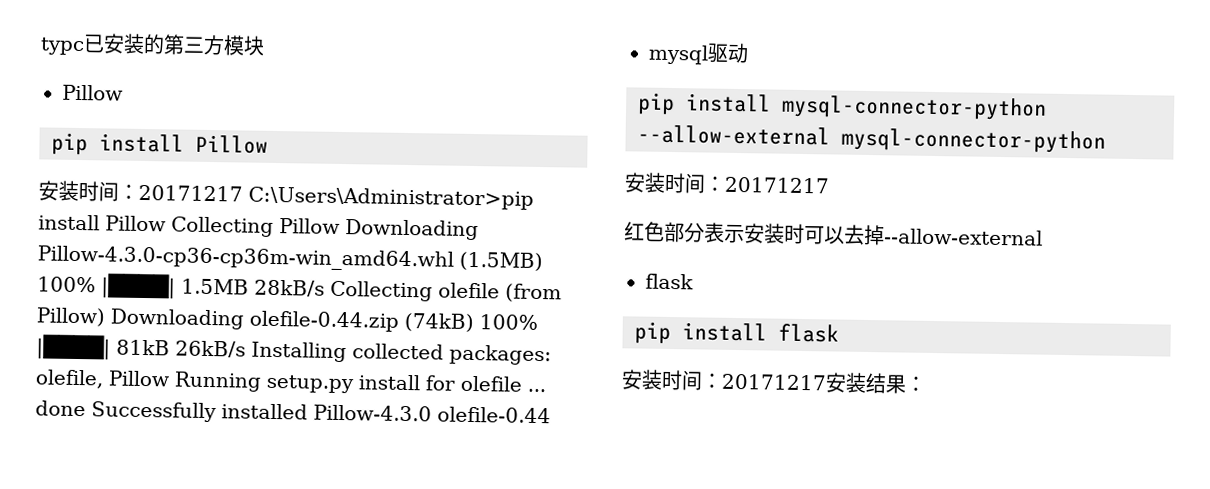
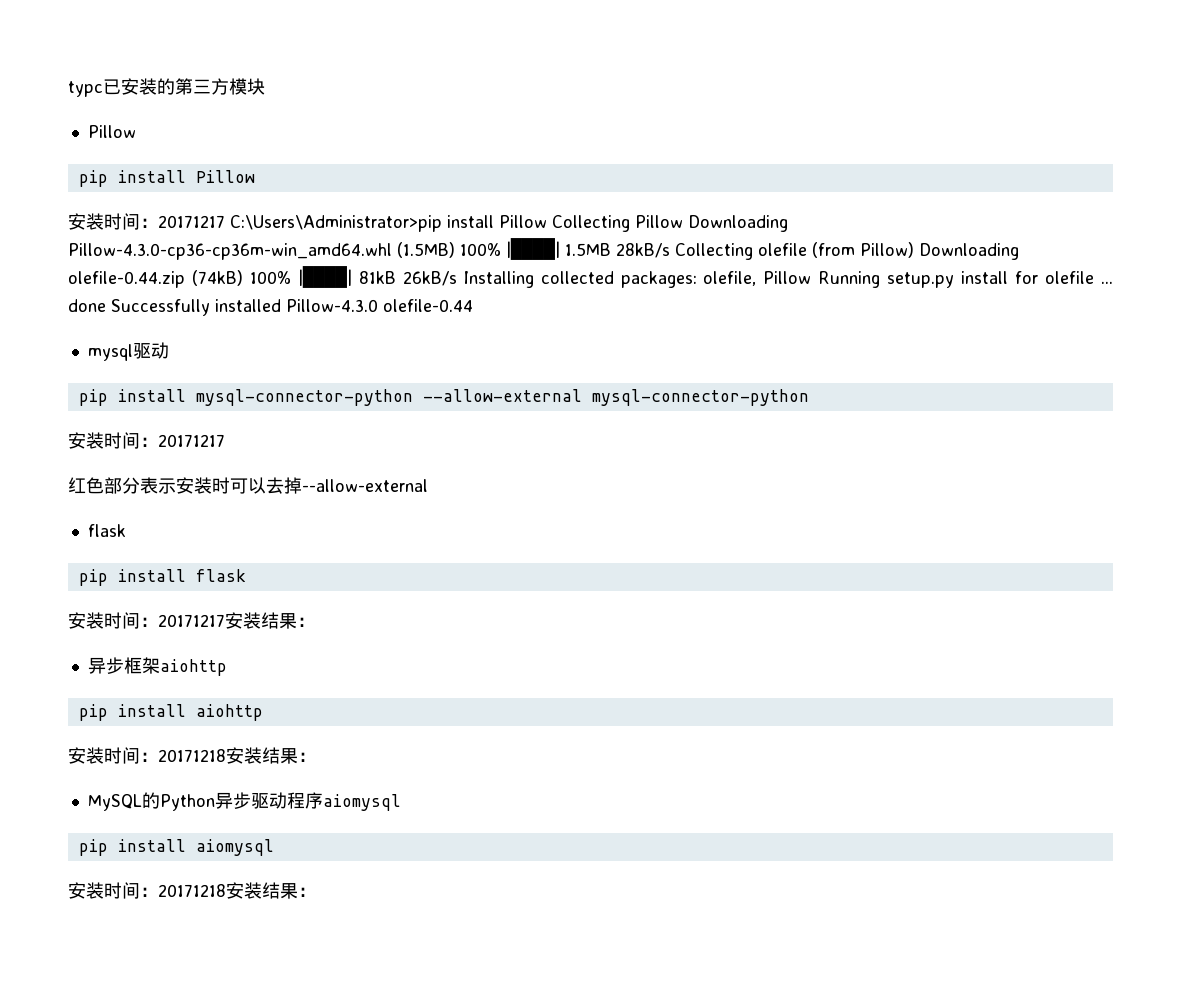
+ 异步框架aiohttp
+ pip install aiohttp
+ 安装时间：20171218安装结果：
+ MySQL的Python异步驱动程序aiomysql
+ pip install aiomysql
+ 安装时间：20171218安装结果：

